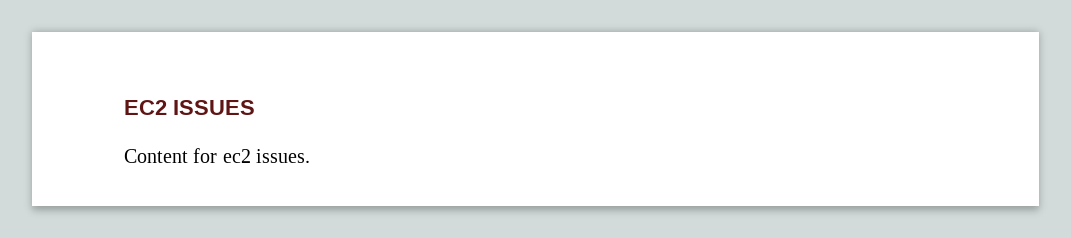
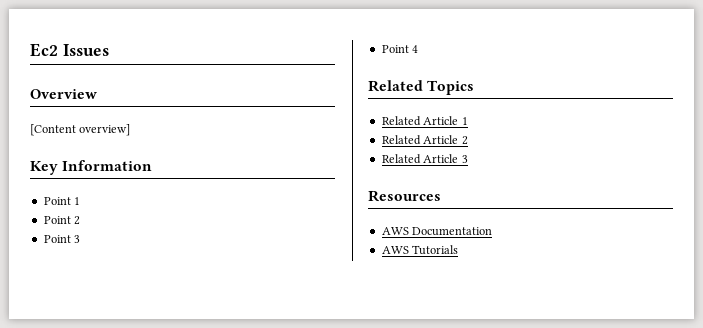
- EC2 ISSUES
- Content for ec2 issues.
+ Ec2 Issues
+ Overview
+ [Content overview]
+ Key Information
+ Point 1
+ Point 2
+ Point 3
+ Point 4
+ Related Topics
+ Related Article 1
+ Related Article 2
+ Related Article 3
+ Resources
+ AWS Documentation
+ AWS Tutorials

